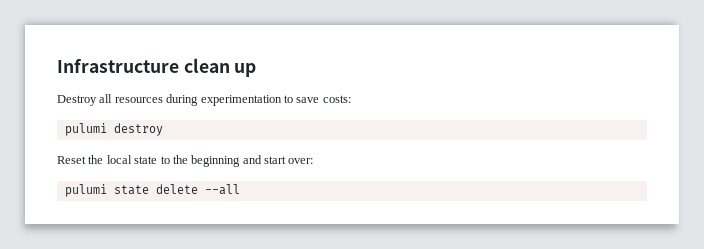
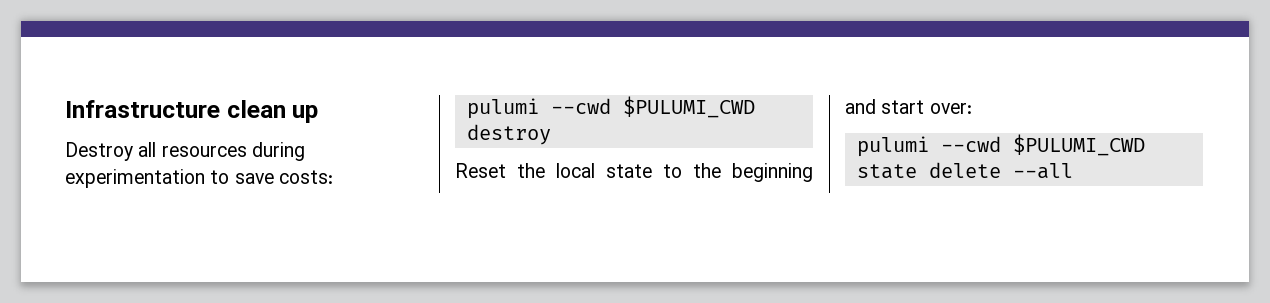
- pulumi destroy
+ pulumi --cwd $PULUMI_CWD destroy
- pulumi state delete --all
+ pulumi --cwd $PULUMI_CWD state delete --all

